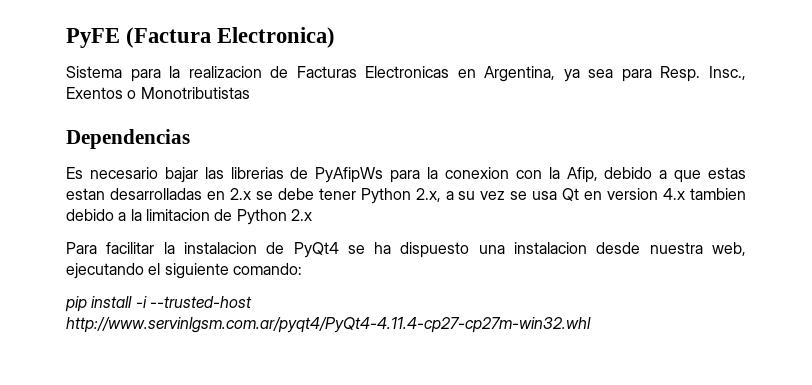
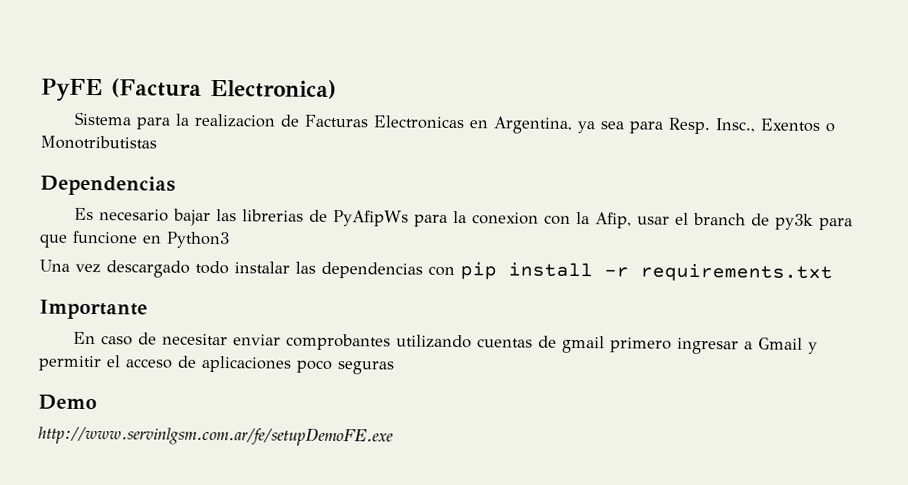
- Es necesario bajar las librerias de PyAfipWs para la conexion con la Afip, debido a que estas estan desarrolladas en 2.x se debe tener Python 2.x, a su vez se usa Qt en version 4.x tambien debido a la limitacion de Python 2.x
- Para facilitar la instalacion de PyQt4 se ha dispuesto una instalacion desde nuestra web, ejecutando el siguiente comando:
- pip install -i --trusted-host http://www.servinlgsm.com.ar/pyqt4/PyQt4-4.11.4-cp27-cp27m-win32.whl
+ Es necesario bajar las librerias de PyAfipWs para la conexion con la Afip, usar el branch de py3k para que funcione en Python3
+ Una vez descargado todo instalar las dependencias con pip install -r requirements.txt
+ Importante
+ En caso de necesitar enviar comprobantes utilizando cuentas de gmail primero ingresar a Gmail y permitir el acceso de aplicaciones poco seguras
+ Demo
+ http://www.servinlgsm.com.ar/fe/setupDemoFE.exe

